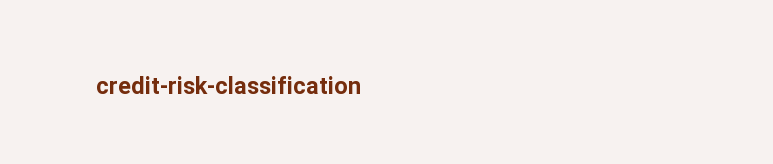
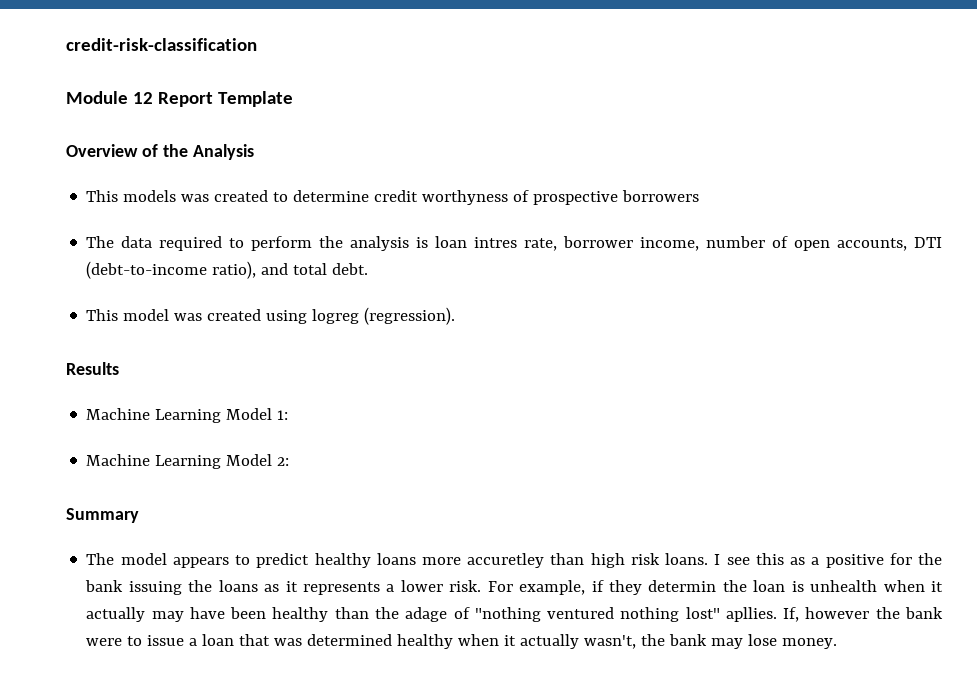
+ Module 12 Report Template
+ Overview of the Analysis
+ This models was created to determine credit worthyness of prospective borrowers
+ The data required to perform the analysis is loan intres rate, borrower income, number of open accounts, DTI (debt-to-income ratio), and total debt.
+ This model was created using logreg (regression).
+ Results
+ Machine Learning Model 1:
+ Machine Learning Model 2:
+ Summary
+ The model appears to predict healthy loans more accuretley than high risk loans. I see this as a positive for the bank issuing the loans as it represents a lower risk. For example, if they determin the loan is unhealth when it actually may have been healthy than the adage of "nothing ventured nothing lost" apllies. If, however the bank were to issue a loan that was determined healthy when it actually wasn't, the bank may lose money.

